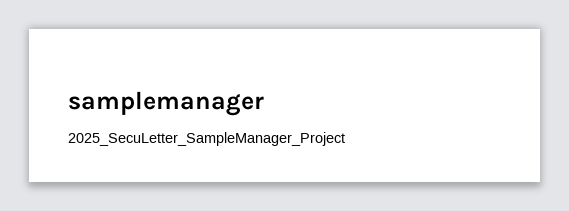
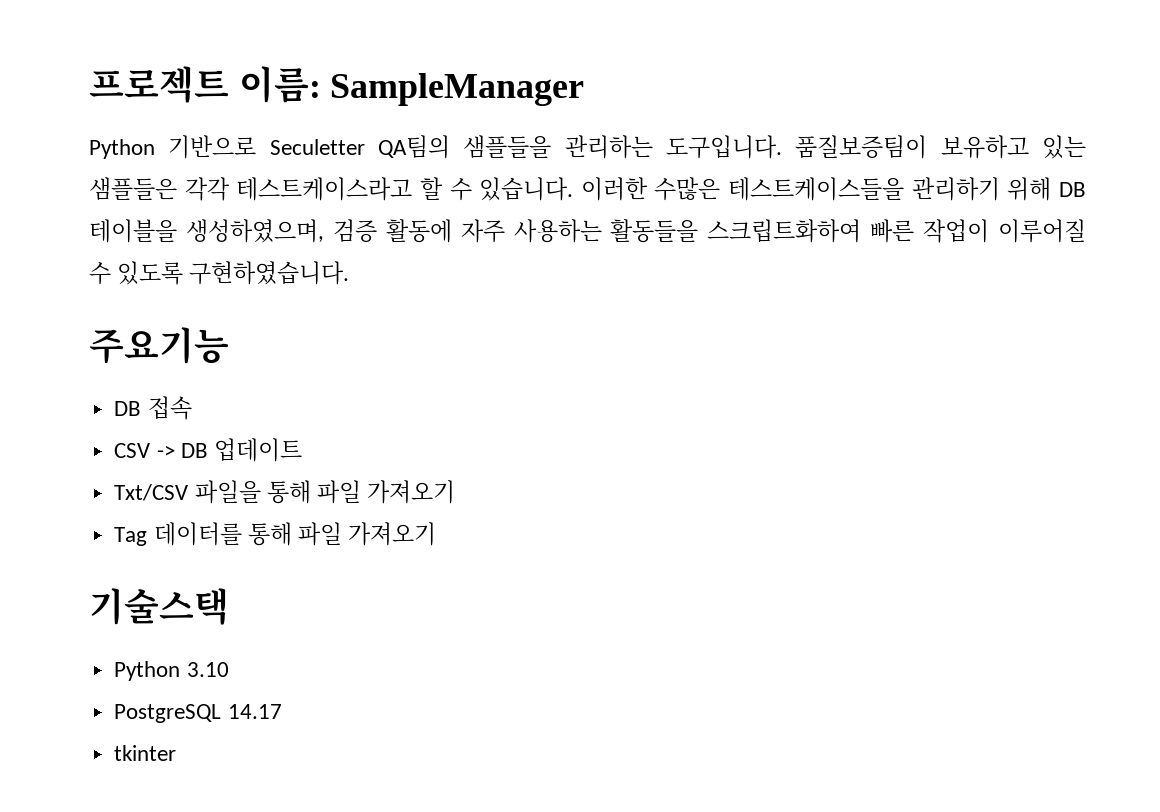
- samplemanager
- 2025_SecuLetter_SampleManager_Project
+ 프로젝트 이름: SampleManager
+ Python 기반으로 Seculetter QA팀의 샘플들을 관리하는 도구입니다. 품질보증팀이 보유하고 있는 샘플들은 각각 테스트케이스라고 할 수 있습니다. 이러한 수많은 테스트케이스들을 관리하기 위해 DB 테이블을 생성하였으며, 검증 활동에 자주 사용하는 활동들을 스크립트화하여 빠른 작업이 이루어질 수 있도록 구현하였습니다.
+ 주요기능
+ DB 접속
+ CSV -> DB 업데이트
+ Txt/CSV 파일을 통해 파일 가져오기
+ Tag 데이터를 통해 파일 가져오기
+ 기술스택
+ Python 3.10
+ PostgreSQL 14.17
+ tkinter

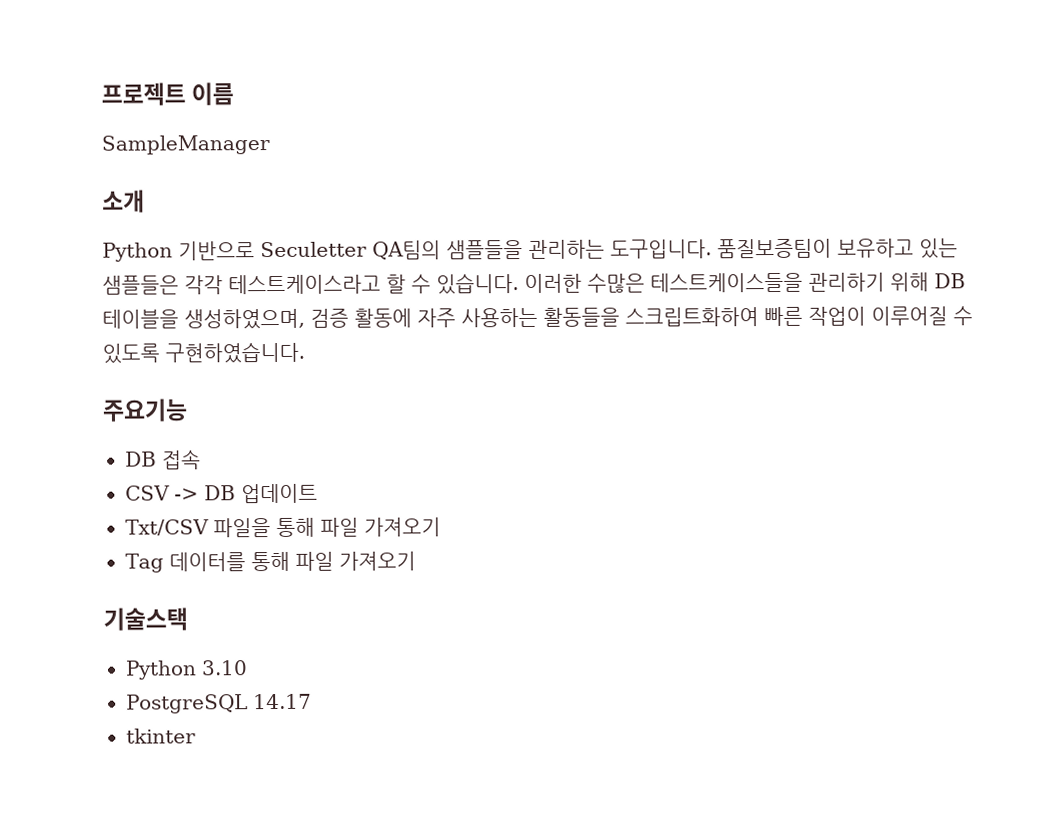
- 프로젝트 이름: SampleManager
+ 프로젝트 이름
+ SampleManager
+ 소개

